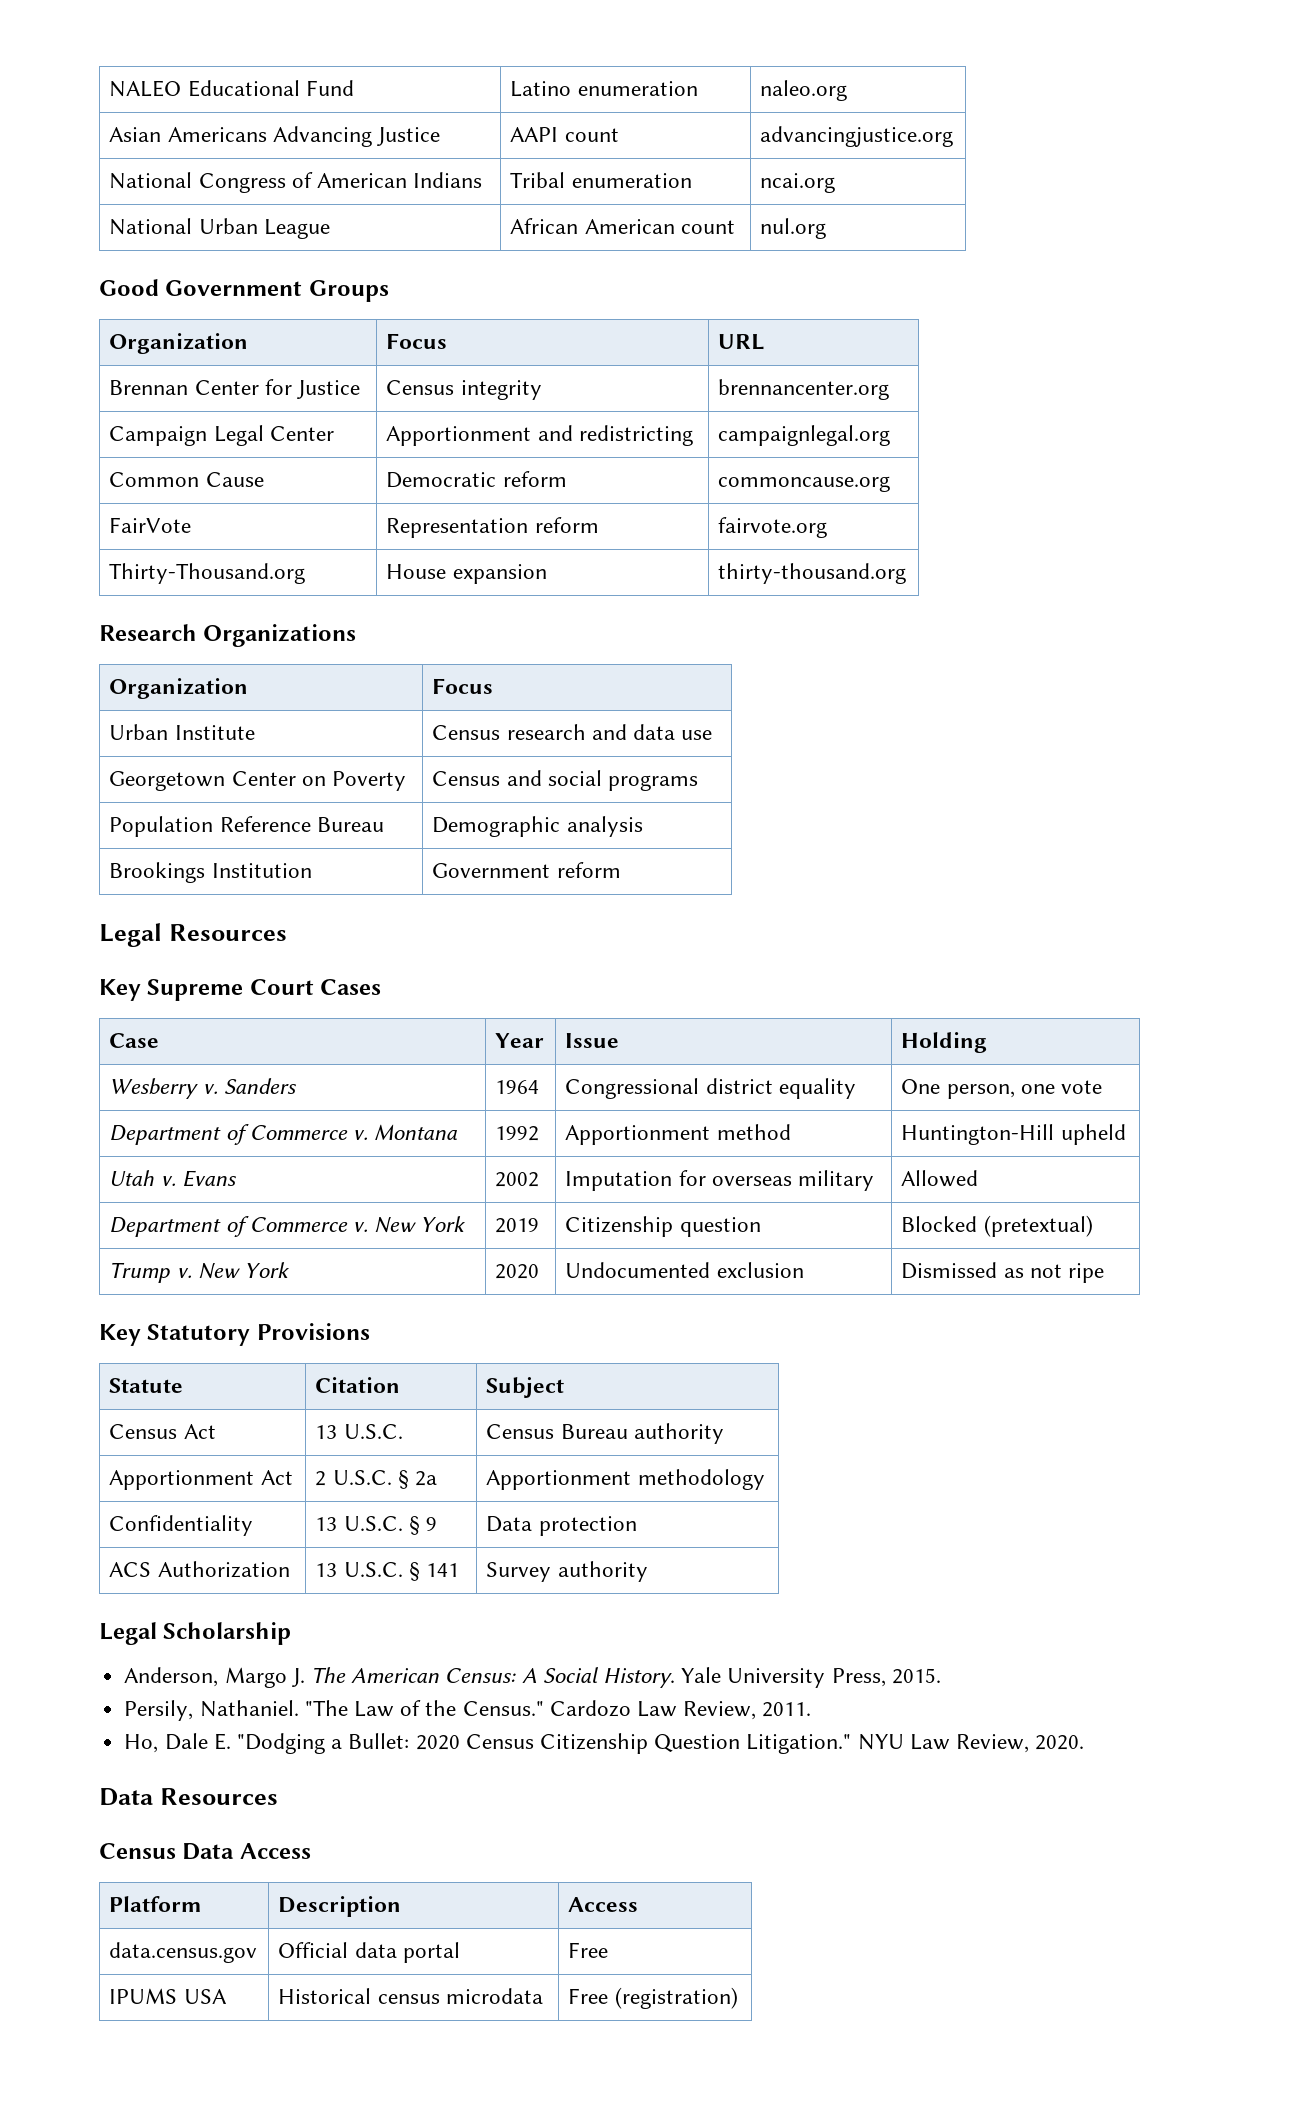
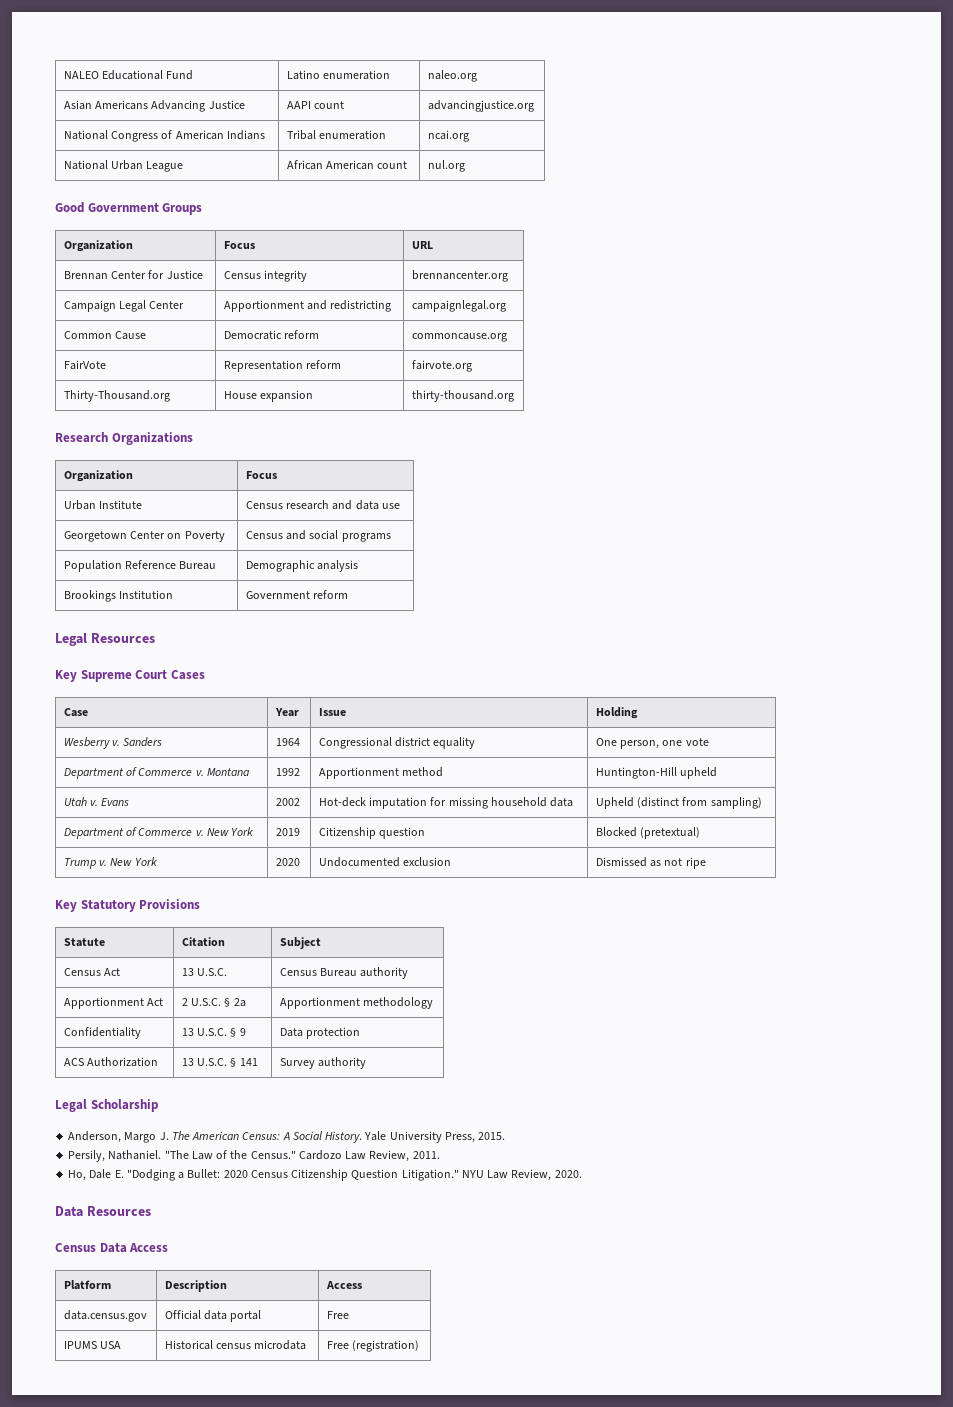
- Utah v. Evans | 2002 | Imputation for overseas military | Allowed
+ Utah v. Evans | 2002 | Hot-deck imputation for missing household data | Upheld (distinct from sampling)

